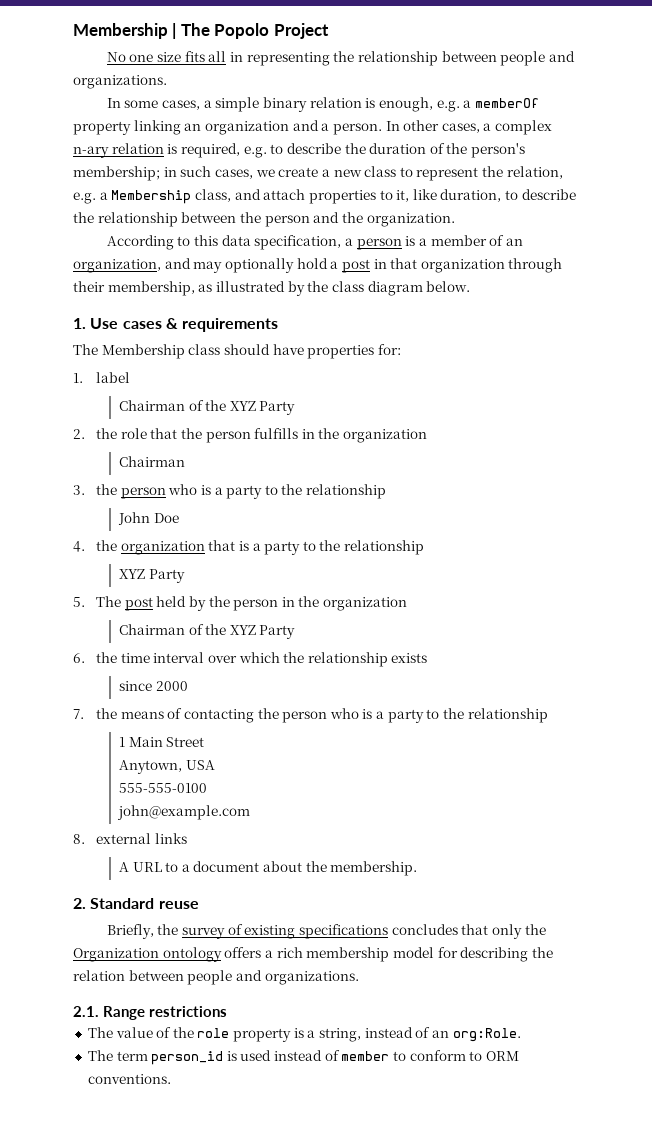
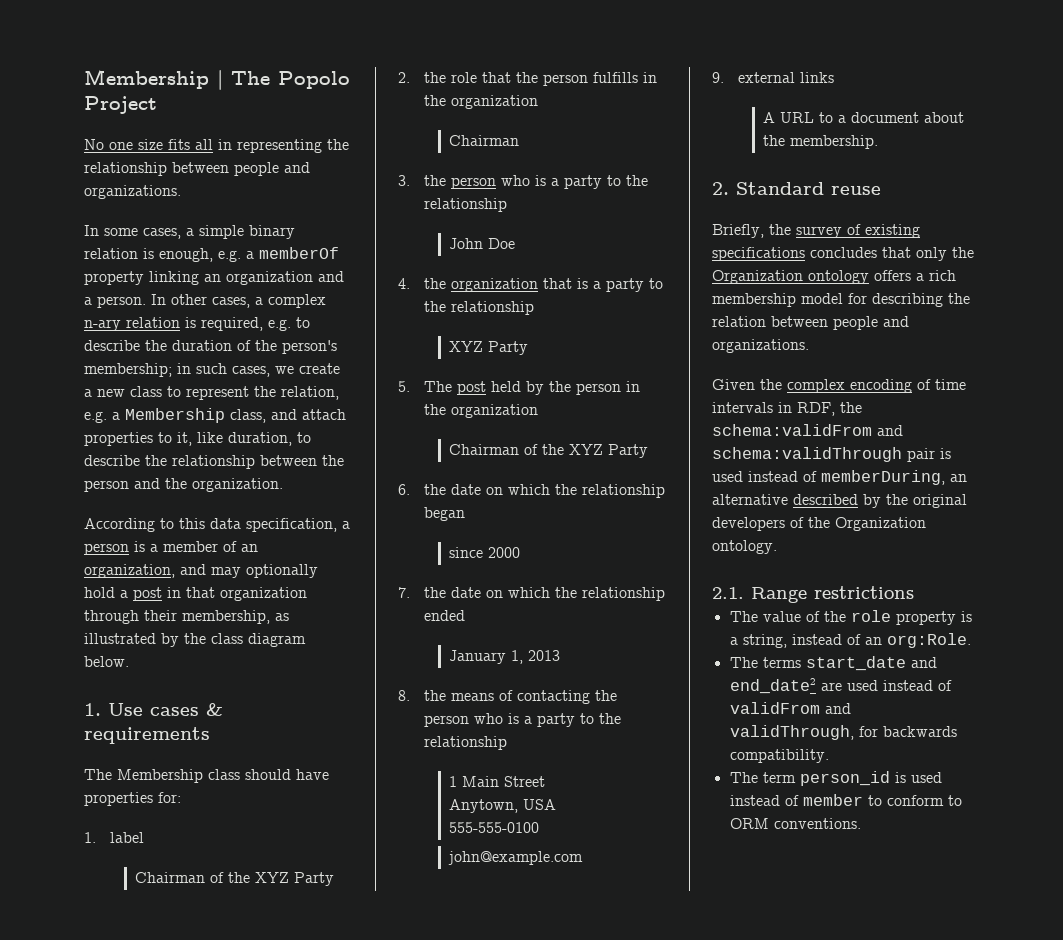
- 6. the time interval over which the relationship exists
+ 6. the date on which the relationship began
- 7. the means of contacting the person who is a party to the relationship
+ 7. the date on which the relationship ended
+ January 1, 2013
+ 8. the means of contacting the person who is a party to the relationship
- 8. external links
+ 9. external links
+ Given the complex encoding of time intervals in RDF, the schema:validFrom and schema:validThrough pair is used instead of memberDuring, an alternative described by the original developers of the Organization ontology.
+ The terms start_date and end_date2 are used instead of validFrom and validThrough, for backwards compatibility.

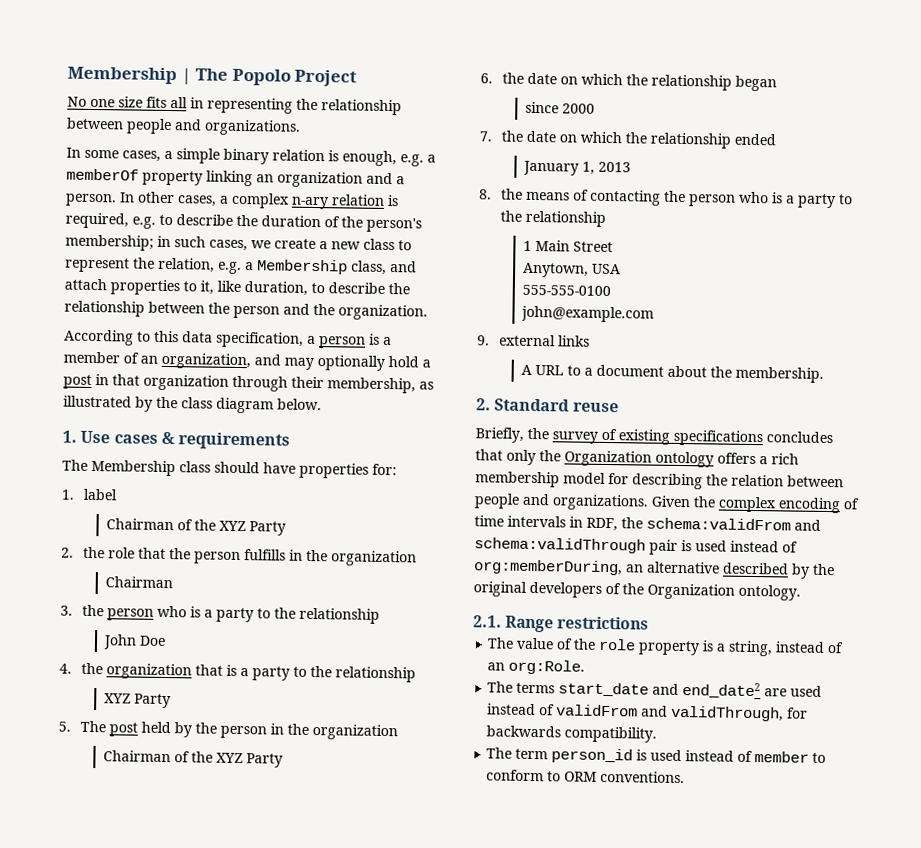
- Briefly, the survey of existing specifications concludes that only the Organization ontology offers a rich membership model for describing the relation between people and organizations.
- Given the complex encoding of time intervals in RDF, the schema:validFrom and schema:validThrough pair is used instead of memberDuring, an alternative described by the original developers of the Organization ontology.
+ Briefly, the survey of existing specifications concludes that only the Organization ontology offers a rich membership model for describing the relation between people and organizations. Given the complex encoding of time intervals in RDF, the schema:validFrom and schema:validThrough pair is used instead of org:memberDuring, an alternative described by the original developers of the Organization ontology.

